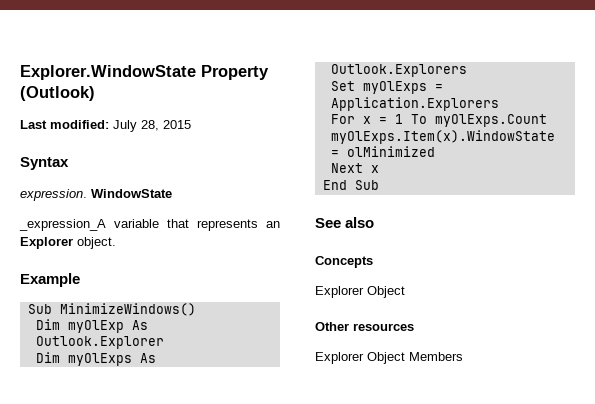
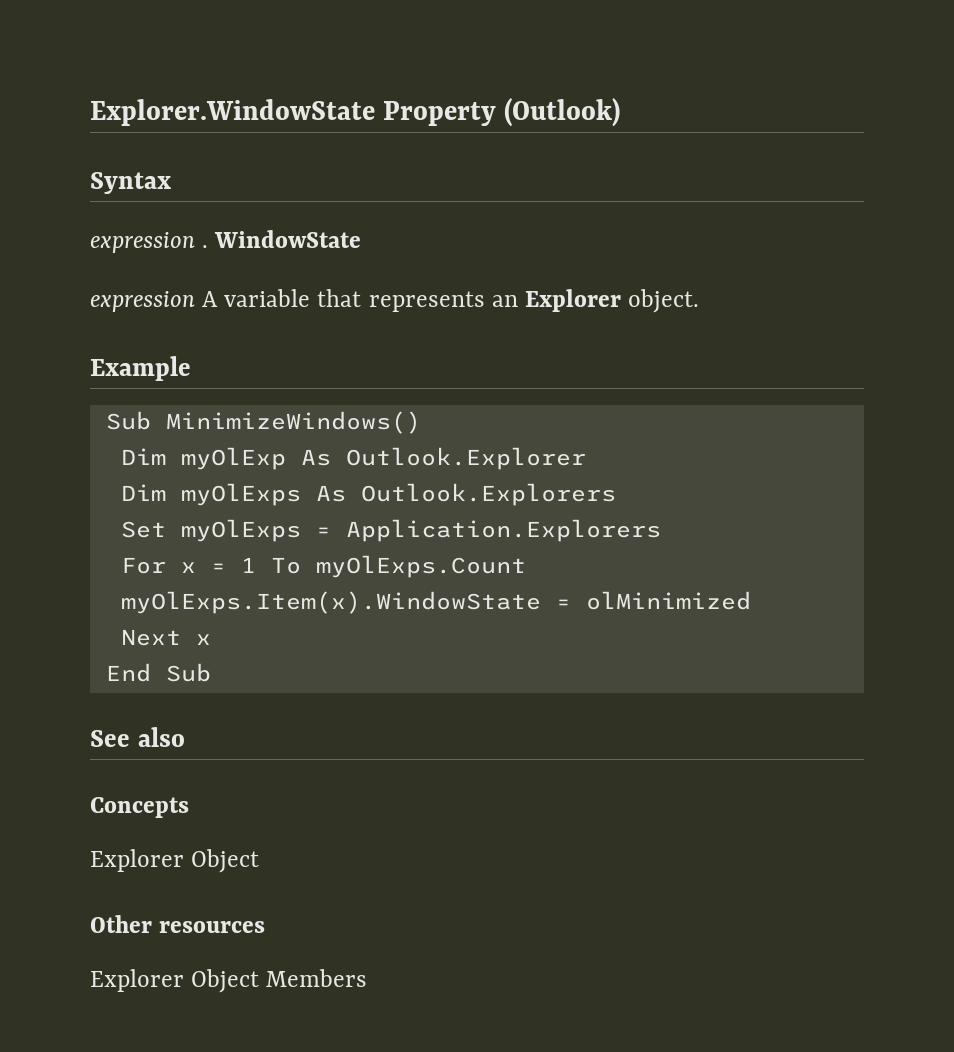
- Last modified: July 28, 2015
- expression.
+ expression .
- _expression_A variable that represents an Explorer object.
+ expression A variable that represents an Explorer object.

